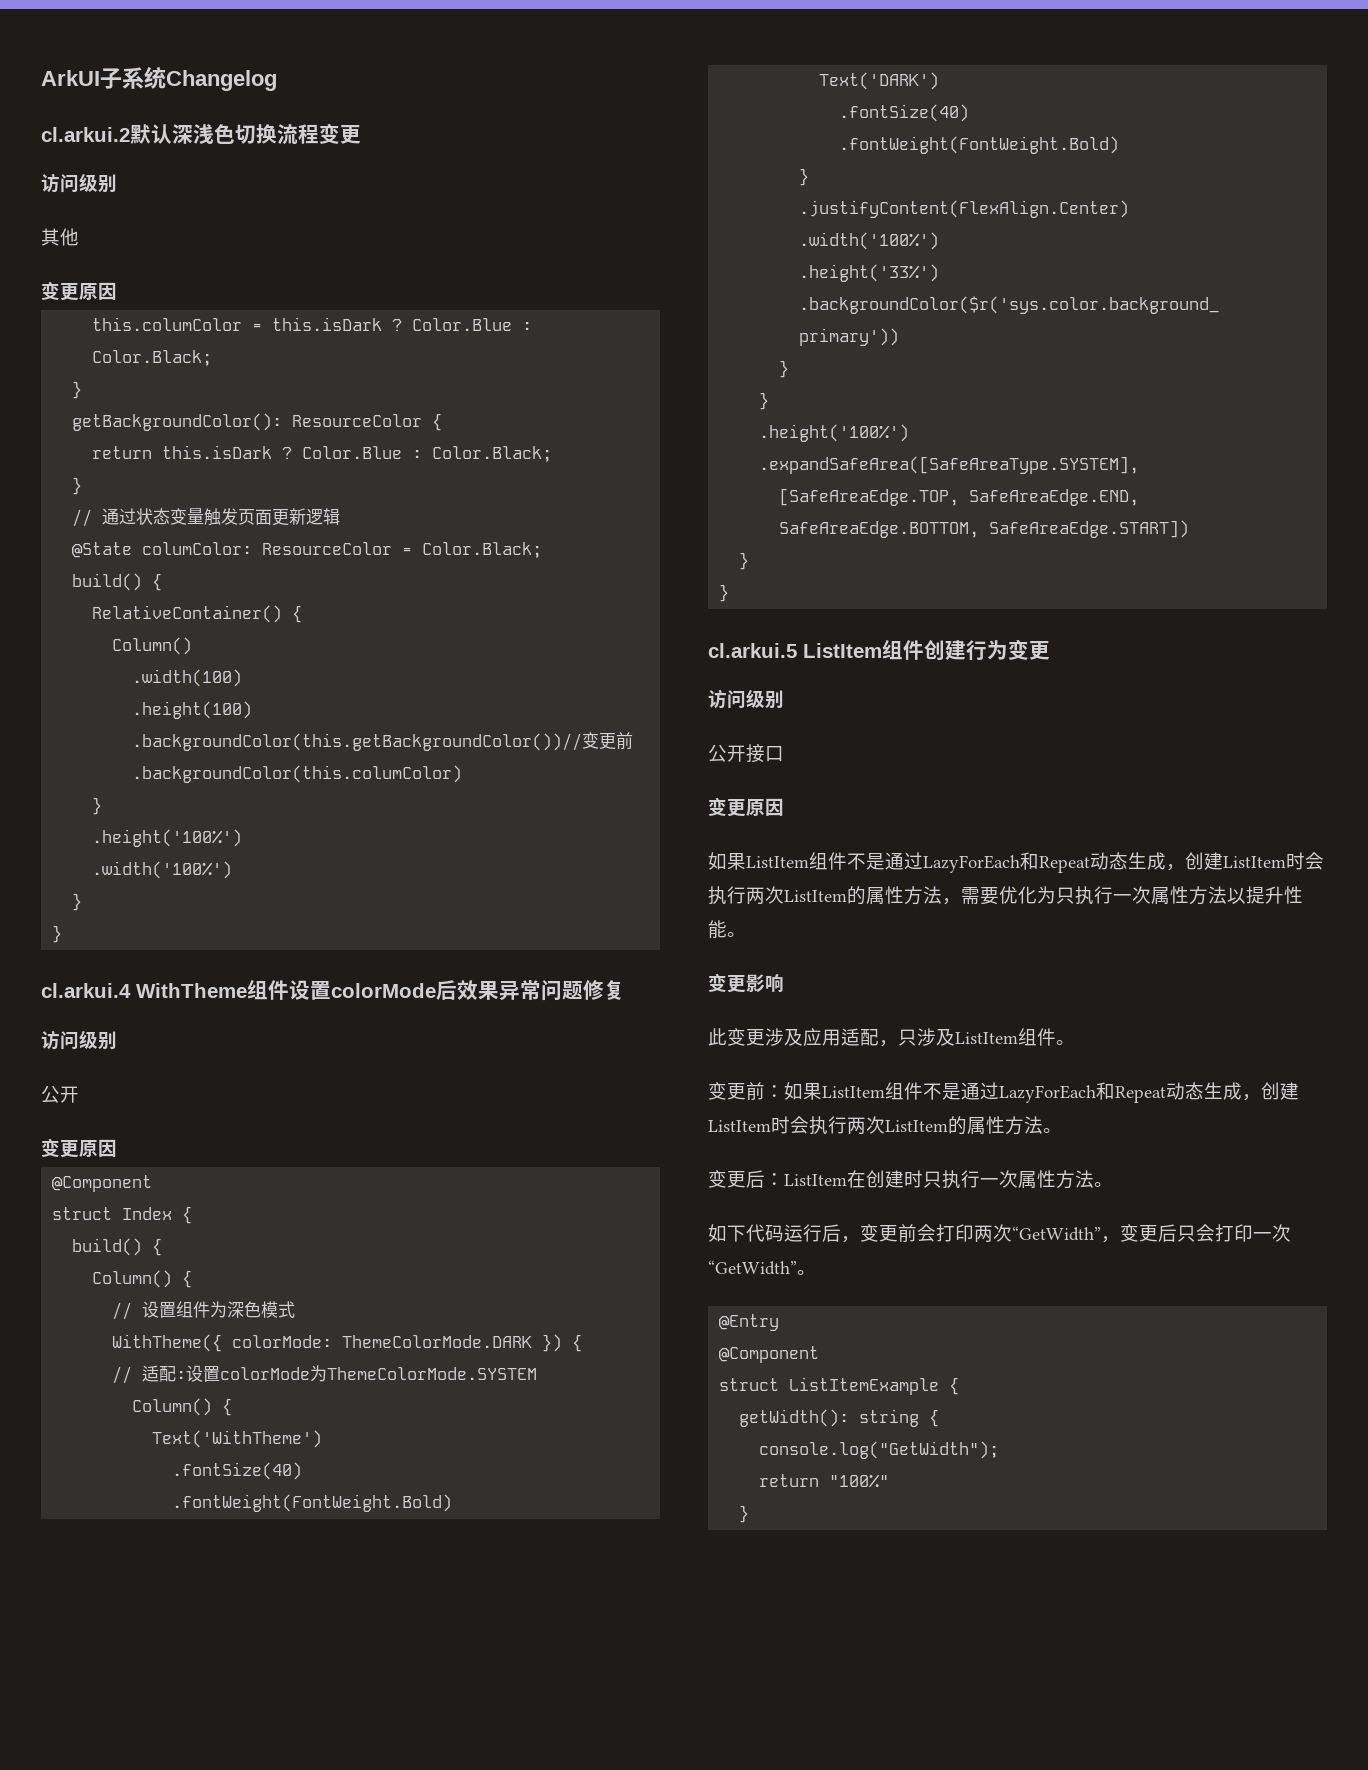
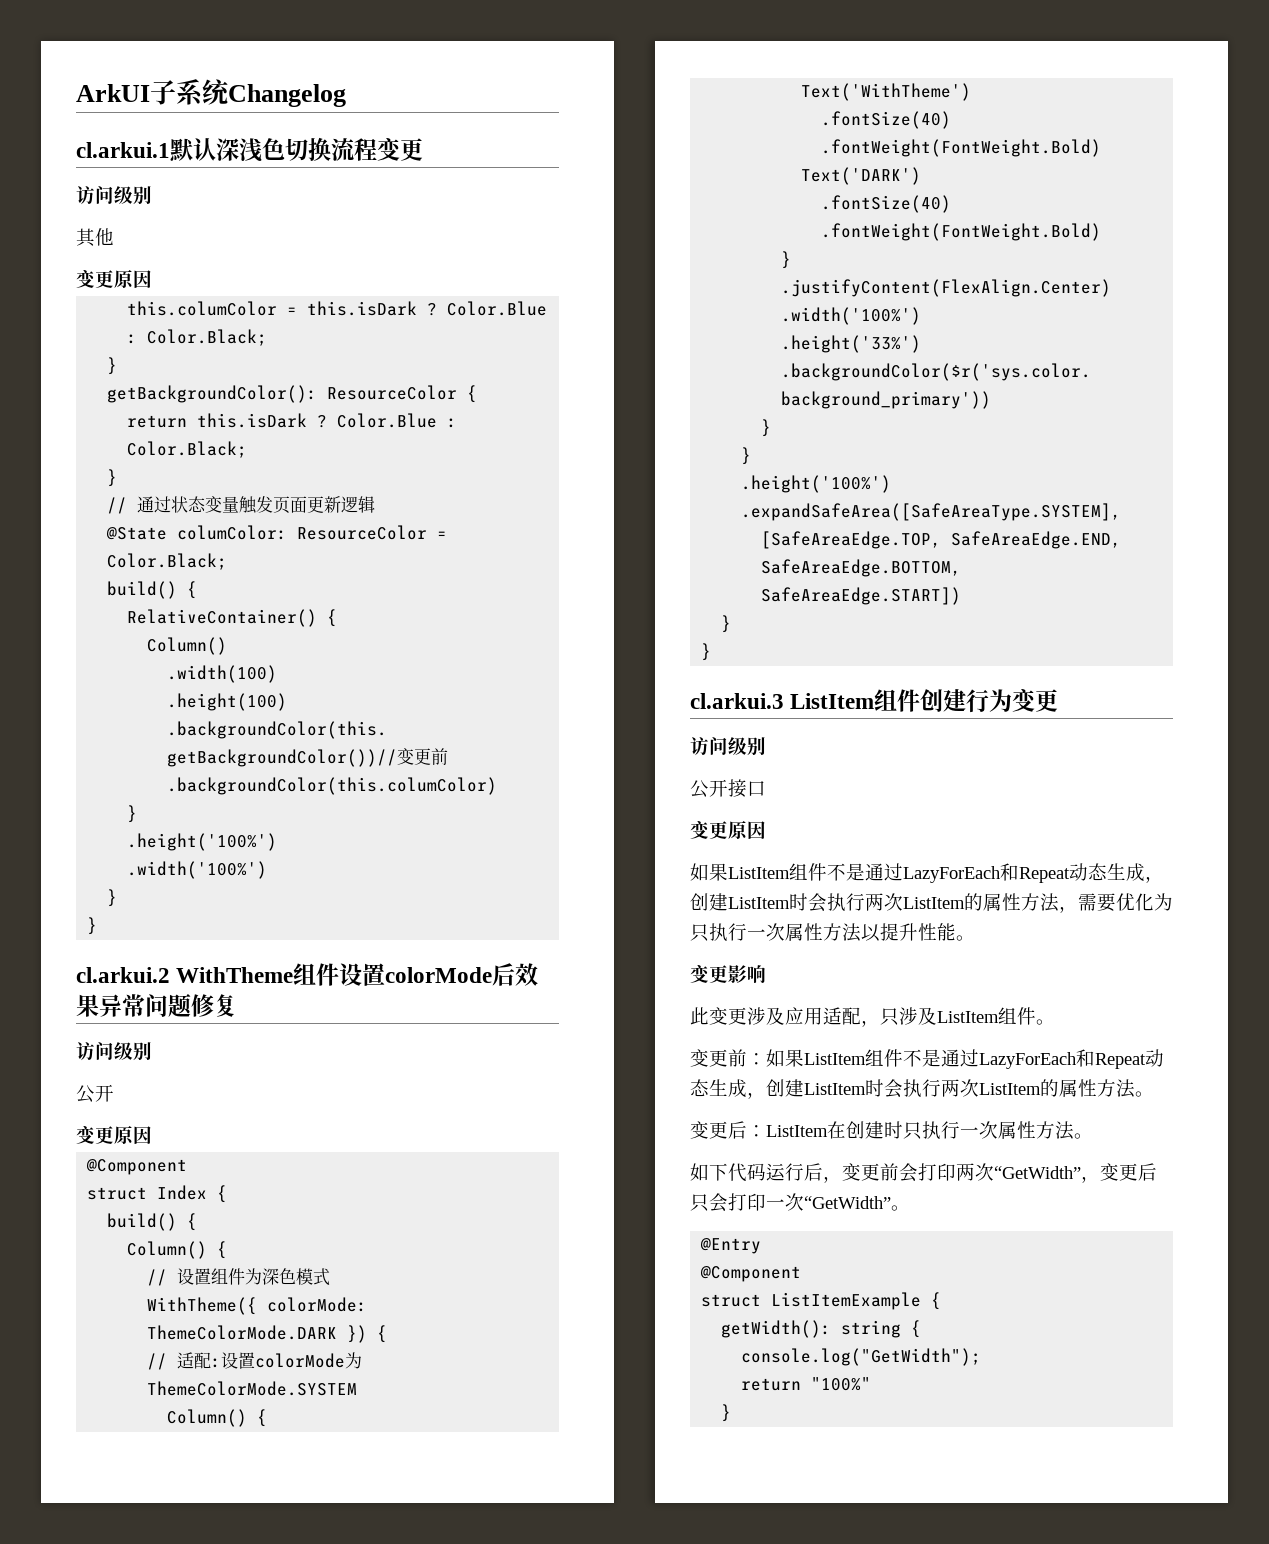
- cl.arkui.2默认深浅色切换流程变更
+ cl.arkui.1默认深浅色切换流程变更
- cl.arkui.4 WithTheme组件设置colorMode后效果异常问题修复
+ cl.arkui.2 WithTheme组件设置colorMode后效果异常问题修复
- cl.arkui.5 ListItem组件创建行为变更
+ cl.arkui.3 ListItem组件创建行为变更

